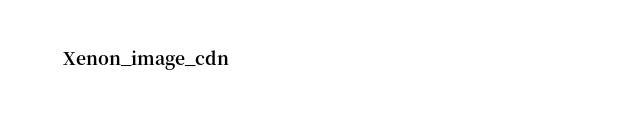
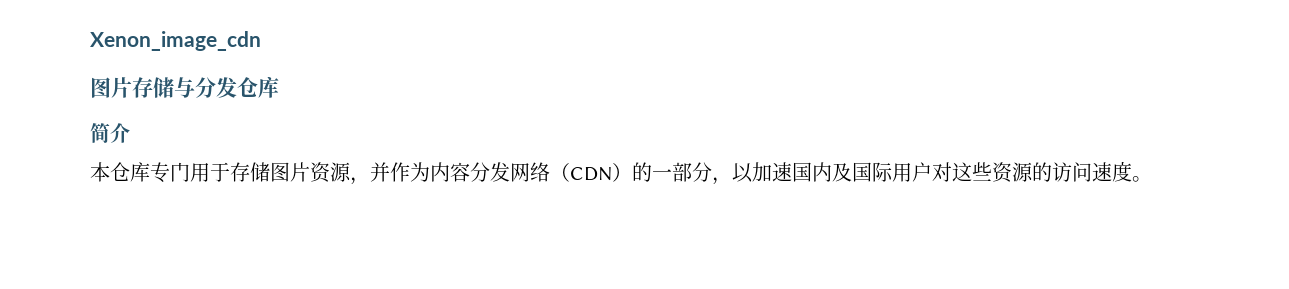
+ 图片存储与分发仓库
+ 简介
+ 本仓库专门用于存储图片资源，并作为内容分发网络（CDN）的一部分，以加速国内及国际用户对这些资源的访问速度。

